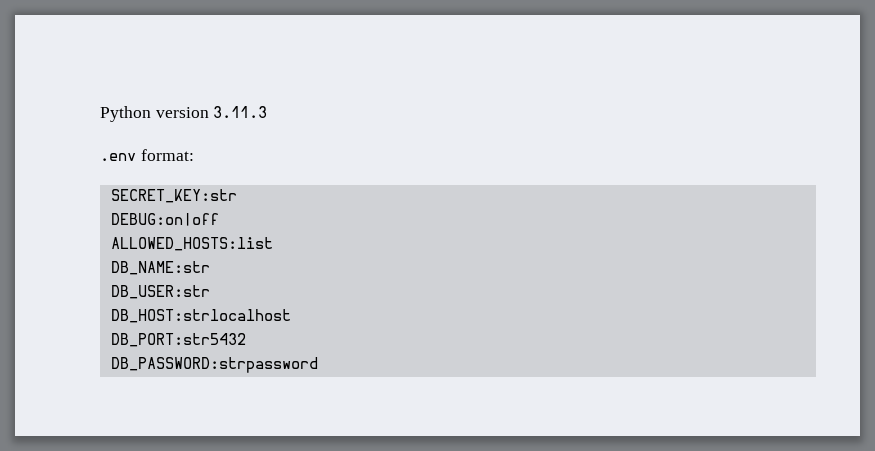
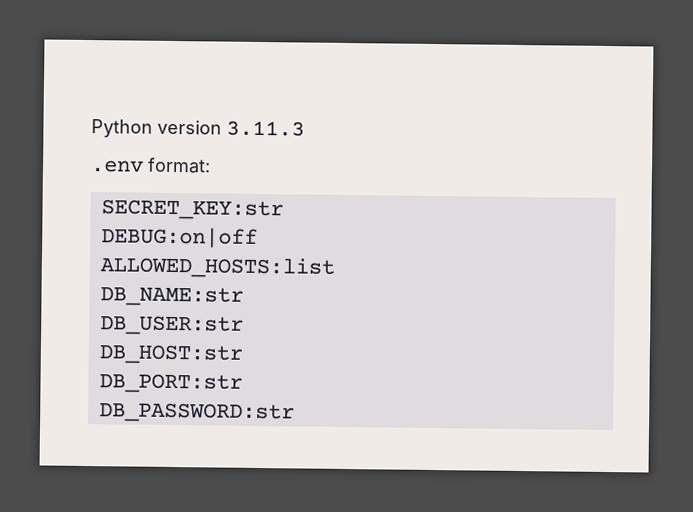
- DB_HOST:strlocalhost
- DB_PORT:str5432
- DB_PASSWORD:strpassword
+ DB_HOST:str
+ DB_PORT:str
+ DB_PASSWORD:str

